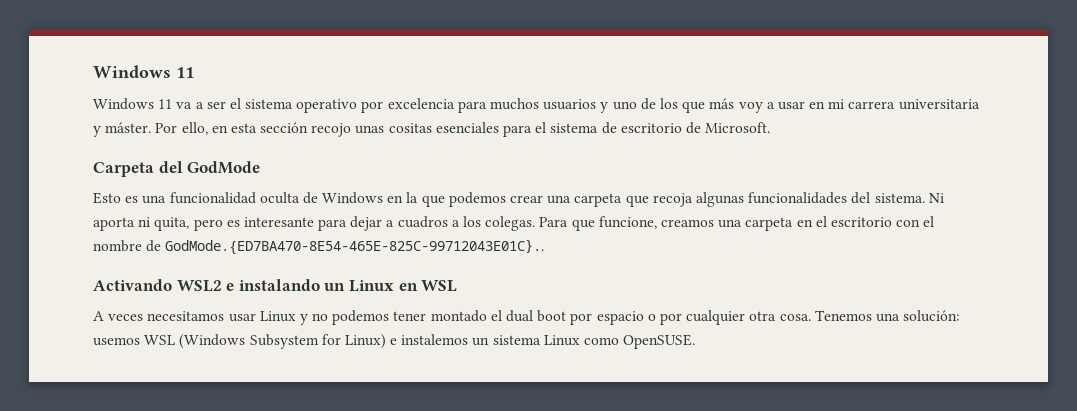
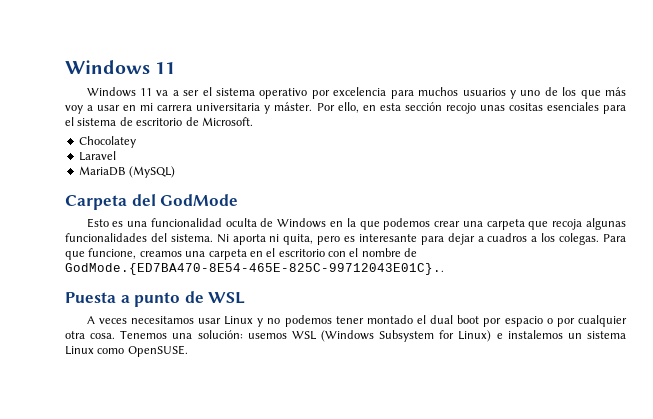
+ Chocolatey
+ Laravel
+ MariaDB (MySQL)
- Activando WSL2 e instalando un Linux en WSL
+ Puesta a punto de WSL

